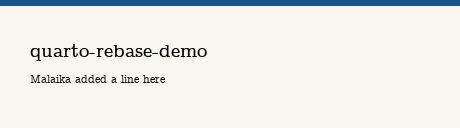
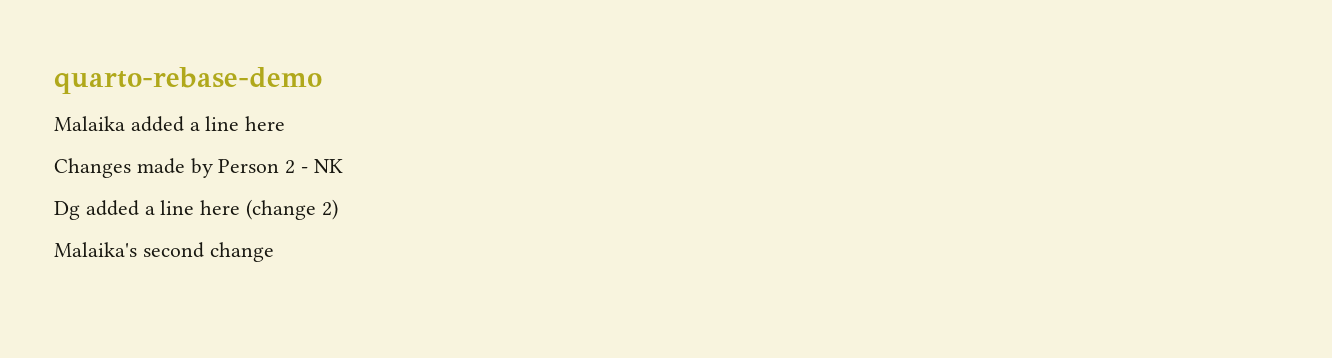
+ Changes made by Person 2 - NK
+ Dg added a line here (change 2)
+ Malaika's second change

